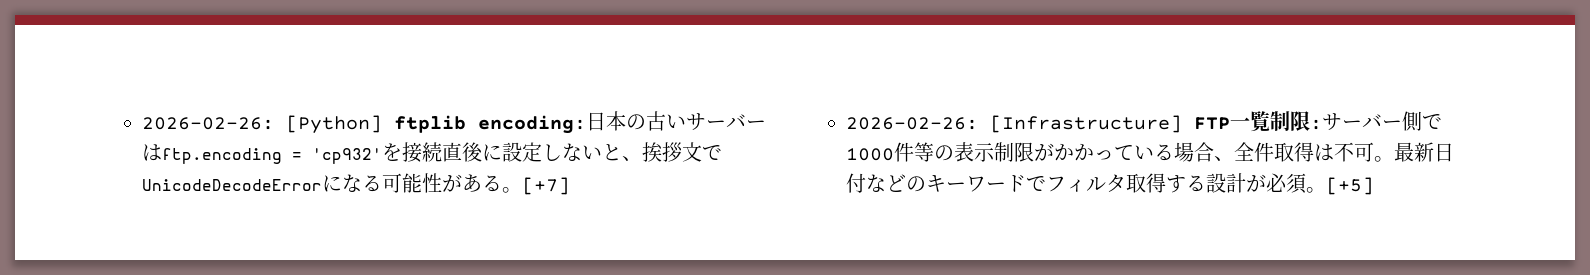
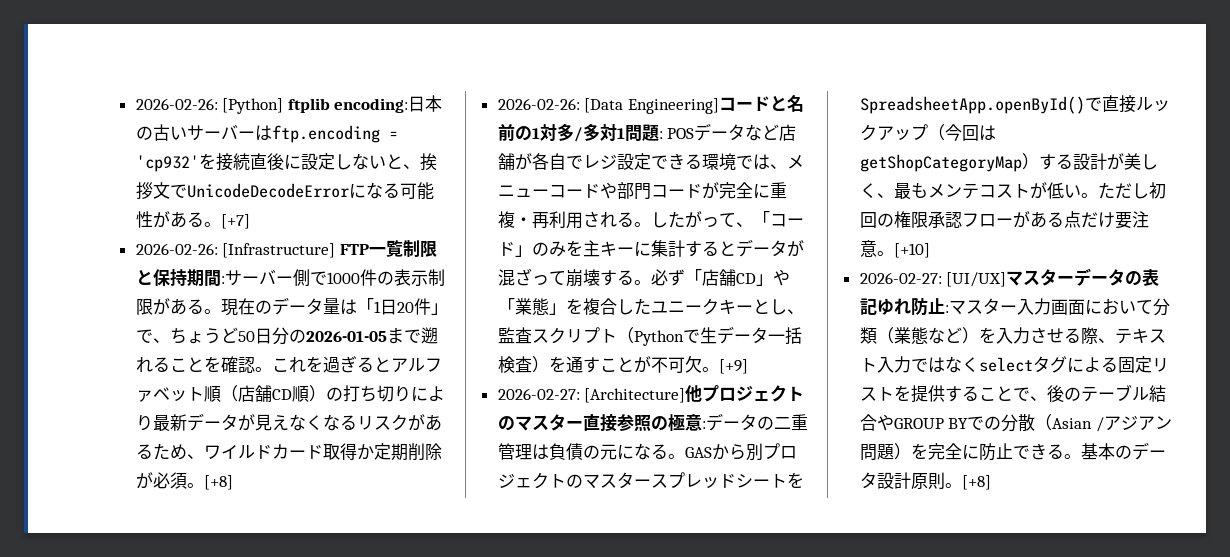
- 2026-02-26: [Infrastructure] FTP一覧制限:サーバー側で1000件等の表示制限がかかっている場合、全件取得は不可。最新日付などのキーワードでフィルタ取得する設計が必須。[+5]
+ 2026-02-26: [Infrastructure] FTP一覧制限と保持期間:サーバー側で1000件の表示制限がある。現在のデータ量は「1日20件」で、ちょうど50日分の2026-01-05まで遡れることを確認。これを過ぎるとアルファベット順（店舗CD順）の打ち切りにより最新データが見えなくなるリスクがあるため、ワイルドカード取得か定期削除が必須。[+8]
+ 2026-02-26: [Data Engineering]コードと名前の1対多/多対1問題: POSデータなど店舗が各自でレジ設定できる環境では、メニューコードや部門コードが完全に重複・再利用される。したがって、「コード」のみを主キーに集計するとデータが混ざって崩壊する。必ず「店舗CD」や「業態」を複合したユニークキーとし、監査スクリプト（Pythonで生データ一括検査）を通すことが不可欠。[+9]
+ 2026-02-27: [Architecture]他プロジェクトのマスター直接参照の極意:データの二重管理は負債の元になる。GASから別プロジェクトのマスタースプレッドシートをSpreadsheetApp.openById()で直接ルックアップ（今回はgetShopCategoryMap）する設計が美しく、最もメンテコストが低い。ただし初回の権限承認フローがある点だけ要注意。[+10]
+ 2026-02-27: [UI/UX]マスターデータの表記ゆれ防止:マスター入力画面において分類（業態など）を入力させる際、テキスト入力ではなくselectタグによる固定リストを提供することで、後のテーブル結合やGROUP BYでの分散（Asian /アジアン問題）を完全に防止できる。基本のデータ設計原則。[+8]

